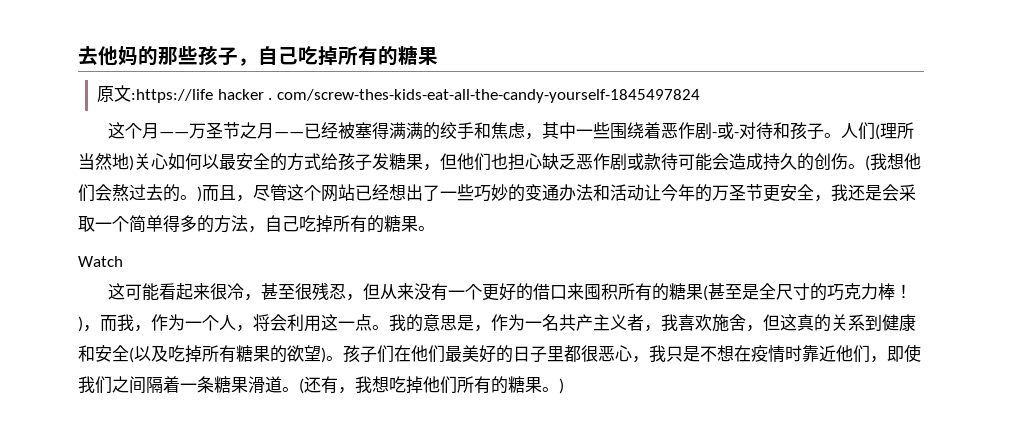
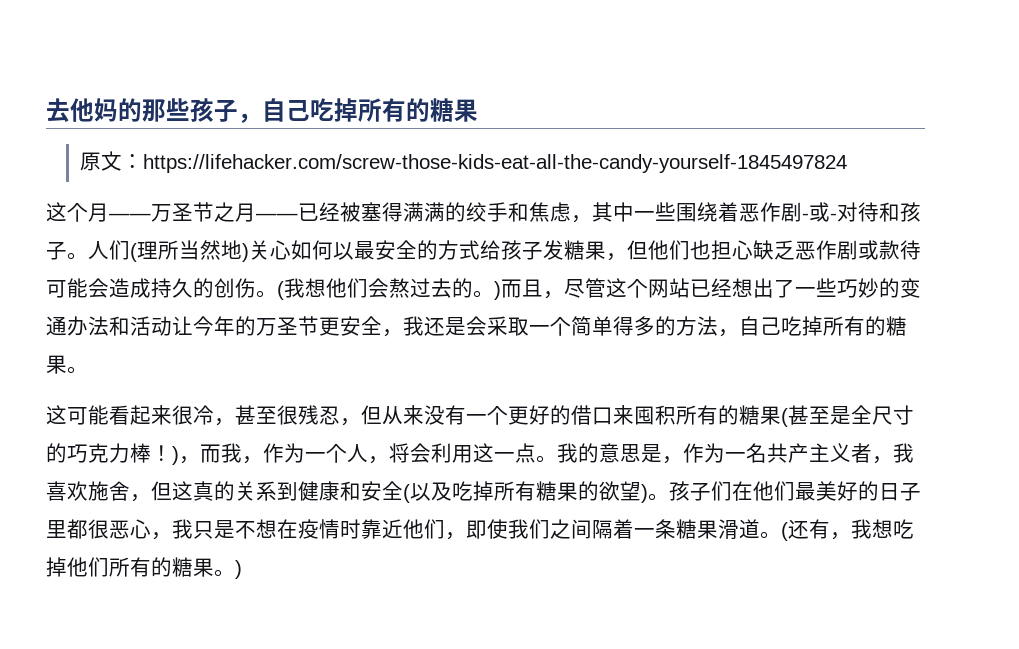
- 原文:https://life hacker . com/screw-thes-kids-eat-all-the-candy-yourself-1845497824
+ 原文：https://lifehacker.com/screw-those-kids-eat-all-the-candy-yourself-1845497824
- Watch

